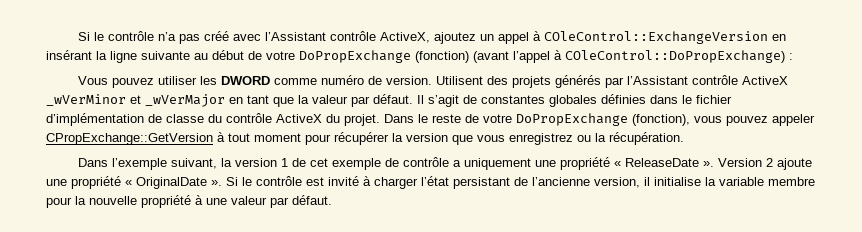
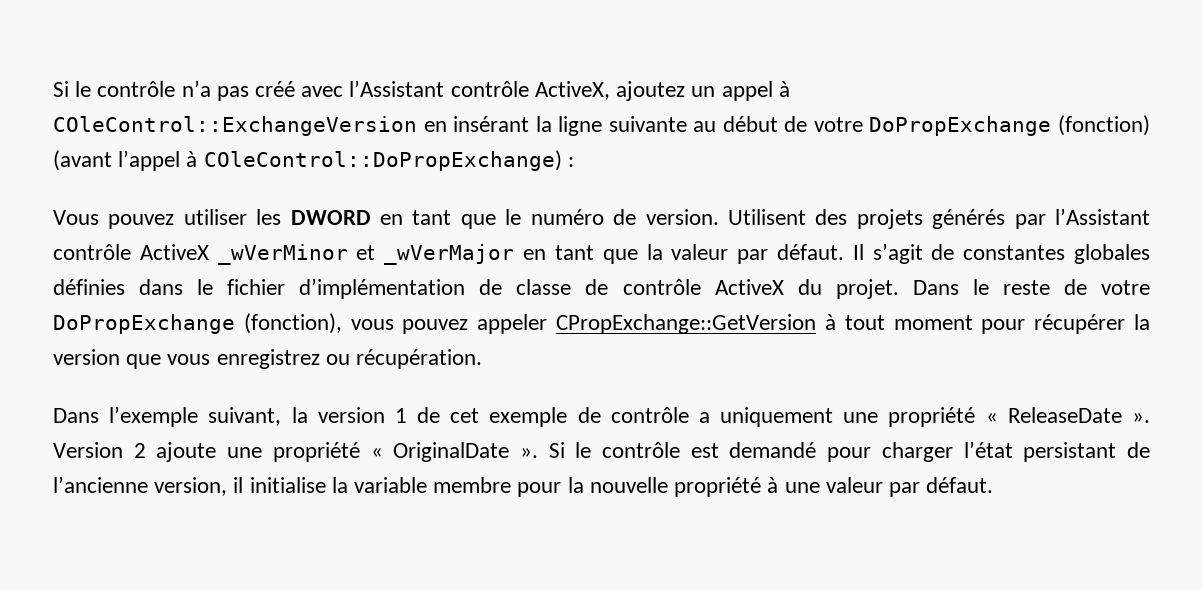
- Vous pouvez utiliser les DWORD comme numéro de version.
+ Vous pouvez utiliser les DWORD en tant que le numéro de version.
- Il s’agit de constantes globales définies dans le fichier d’implémentation de classe du contrôle ActiveX du projet.
+ Il s’agit de constantes globales définies dans le fichier d’implémentation de classe de contrôle ActiveX du projet.
- Dans le reste de votre DoPropExchange (fonction), vous pouvez appeler CPropExchange::GetVersion à tout moment pour récupérer la version que vous enregistrez ou la récupération.
+ Dans le reste de votre DoPropExchange (fonction), vous pouvez appeler CPropExchange::GetVersion à tout moment pour récupérer la version que vous enregistrez ou récupération.
- Si le contrôle est invité à charger l’état persistant de l’ancienne version, il initialise la variable membre pour la nouvelle propriété à une valeur par défaut.
+ Si le contrôle est demandé pour charger l’état persistant de l’ancienne version, il initialise la variable membre pour la nouvelle propriété à une valeur par défaut.

